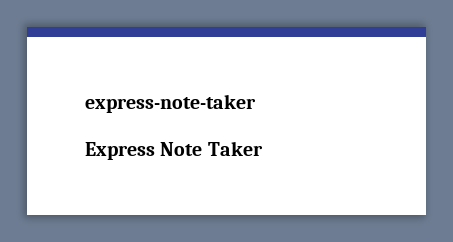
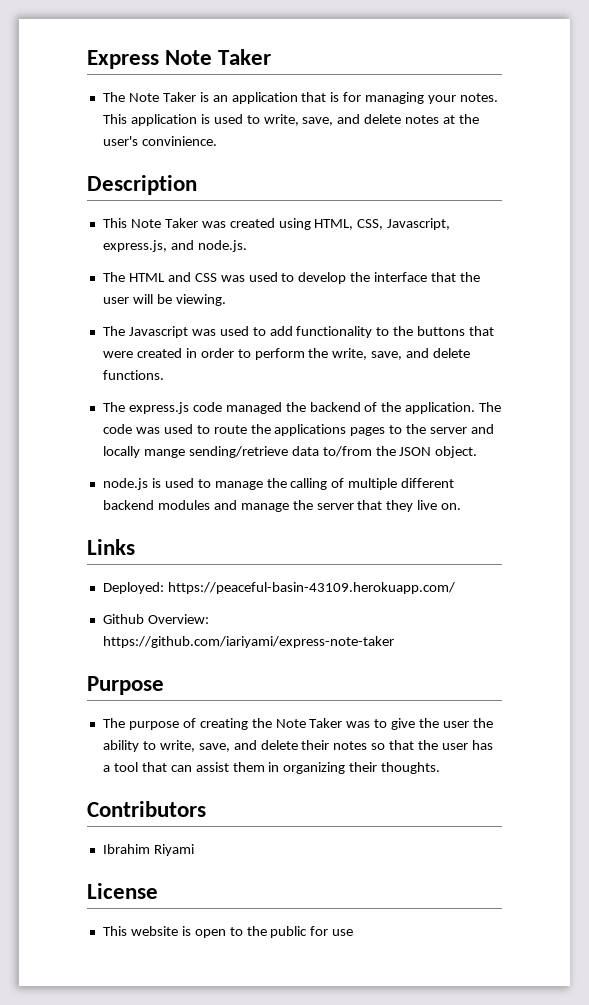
- express-note-taker
+ The Note Taker is an application that is for managing your notes. This application is used to write, save, and delete notes at the user's convinience.
+ Description
+ This Note Taker was created using HTML, CSS, Javascript, express.js, and node.js.
+ The HTML and CSS was used to develop the interface that the user will be viewing.
+ The Javascript was used to add functionality to the buttons that were created in order to perform the write, save, and delete functions.
+ The express.js code managed the backend of the application. The code was used to route the applications pages to the server and locally mange sending/retrieve data to/from the JSON object.
+ node.js is used to manage the calling of multiple different backend modules and manage the server that they live on.
+ Links
+ Deployed: https://peaceful-basin-43109.herokuapp.com/
+ Github Overview: https://github.com/iariyami/express-note-taker
+ Purpose
+ The purpose of creating the Note Taker was to give the user the ability to write, save, and delete their notes so that the user has a tool that can assist them in organizing their thoughts.
+ Contributors
+ Ibrahim Riyami
+ License
+ This website is open to the public for use

